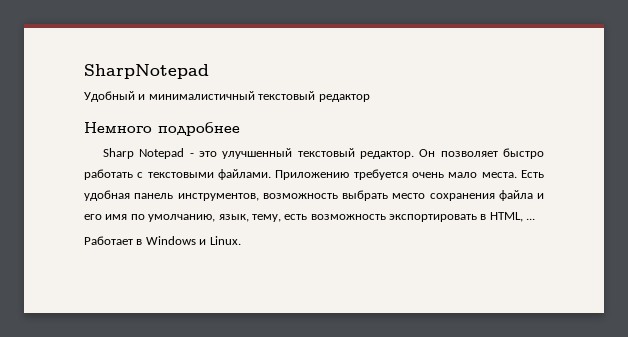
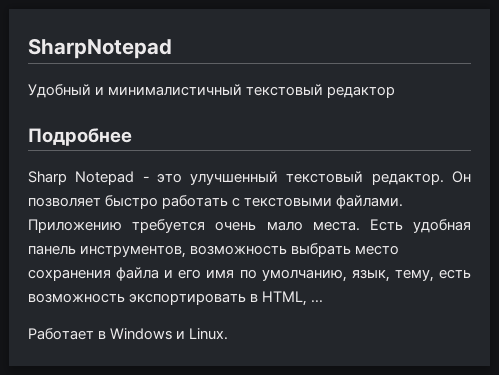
- Немного подробнее
+ Подробнее

